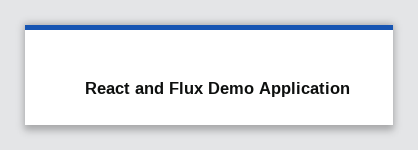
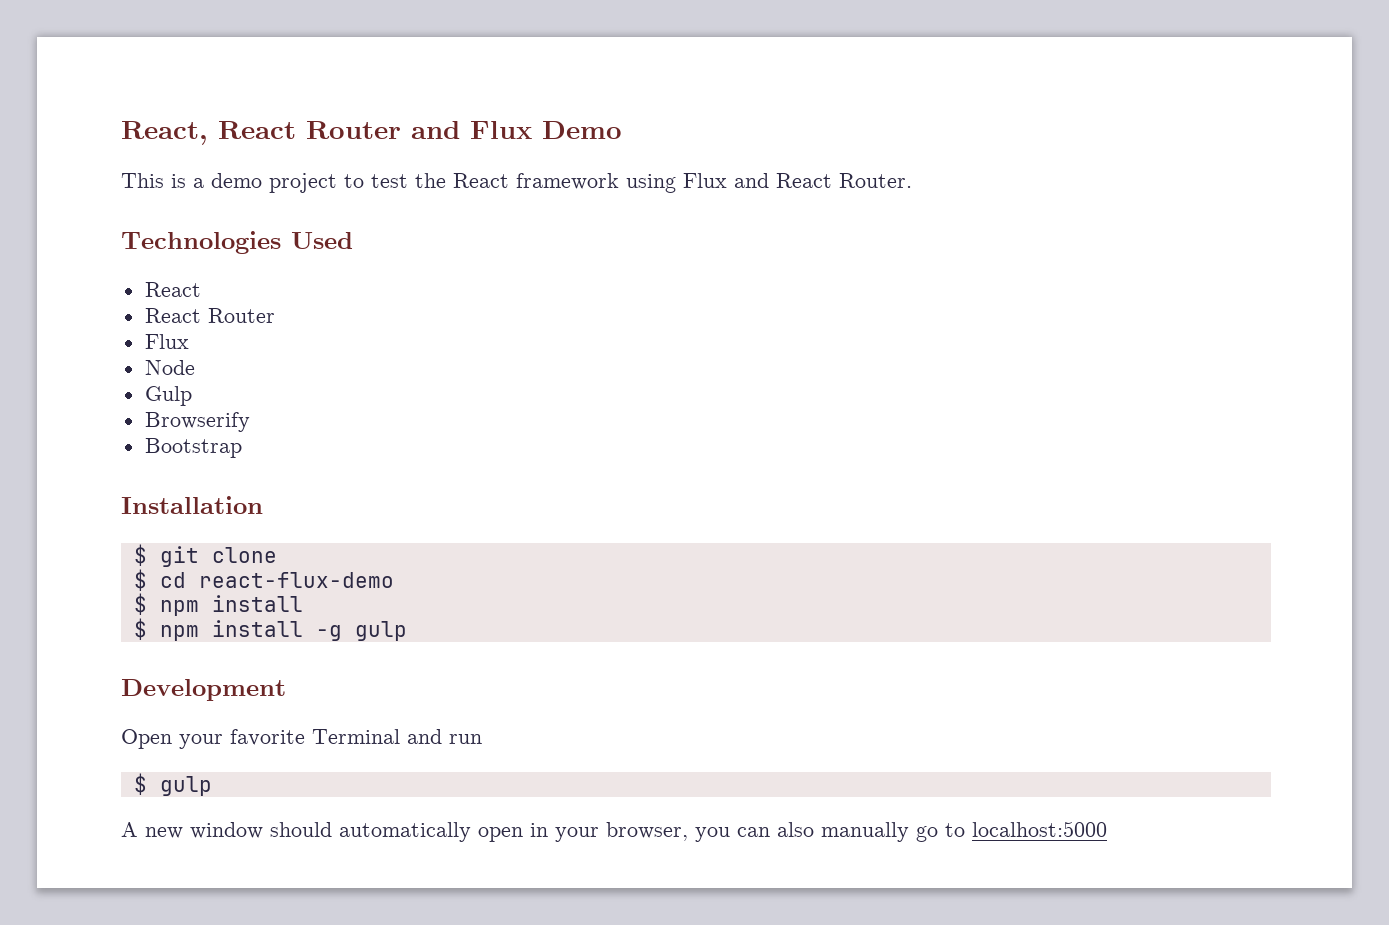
- React and Flux Demo Application
+ React, React Router and Flux Demo
+ This is a demo project to test the React framework using Flux and React Router.
+ Technologies Used
+ React
+ React Router
+ Flux
+ Node
+ Gulp
+ Browserify
+ Bootstrap
+ Installation
+ $ git clone
+ $ cd react-flux-demo
+ $ npm install
+ $ npm install -g gulp
+ Development
+ Open your favorite Terminal and run
+ $ gulp
+ A new window should automatically open in your browser, you can also manually go to localhost:5000

